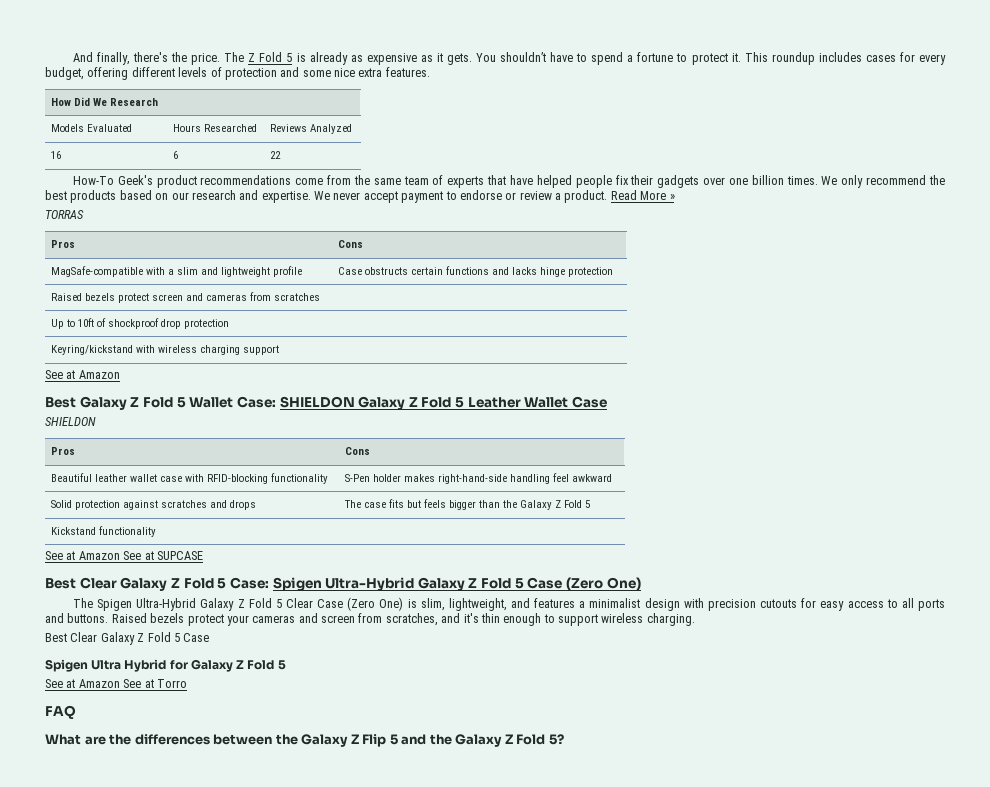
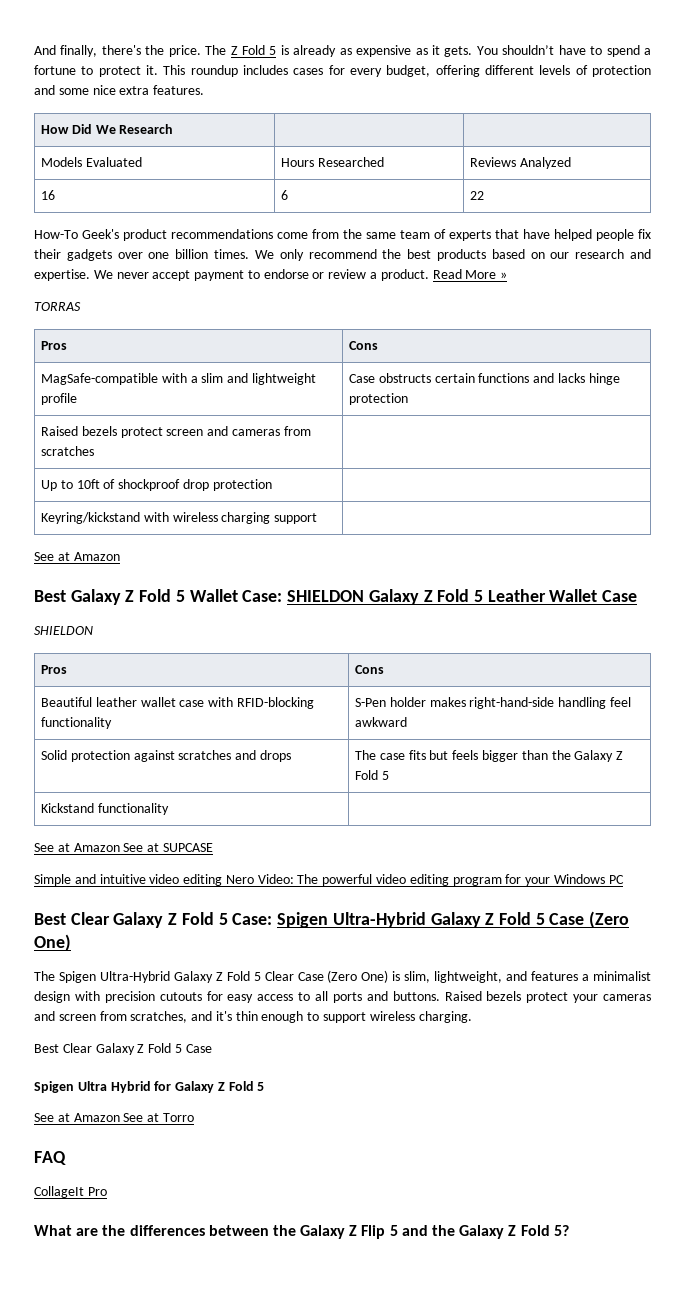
+ Simple and intuitive video editing Nero Video: The powerful video editing program for your Windows PC
+ CollageIt Pro

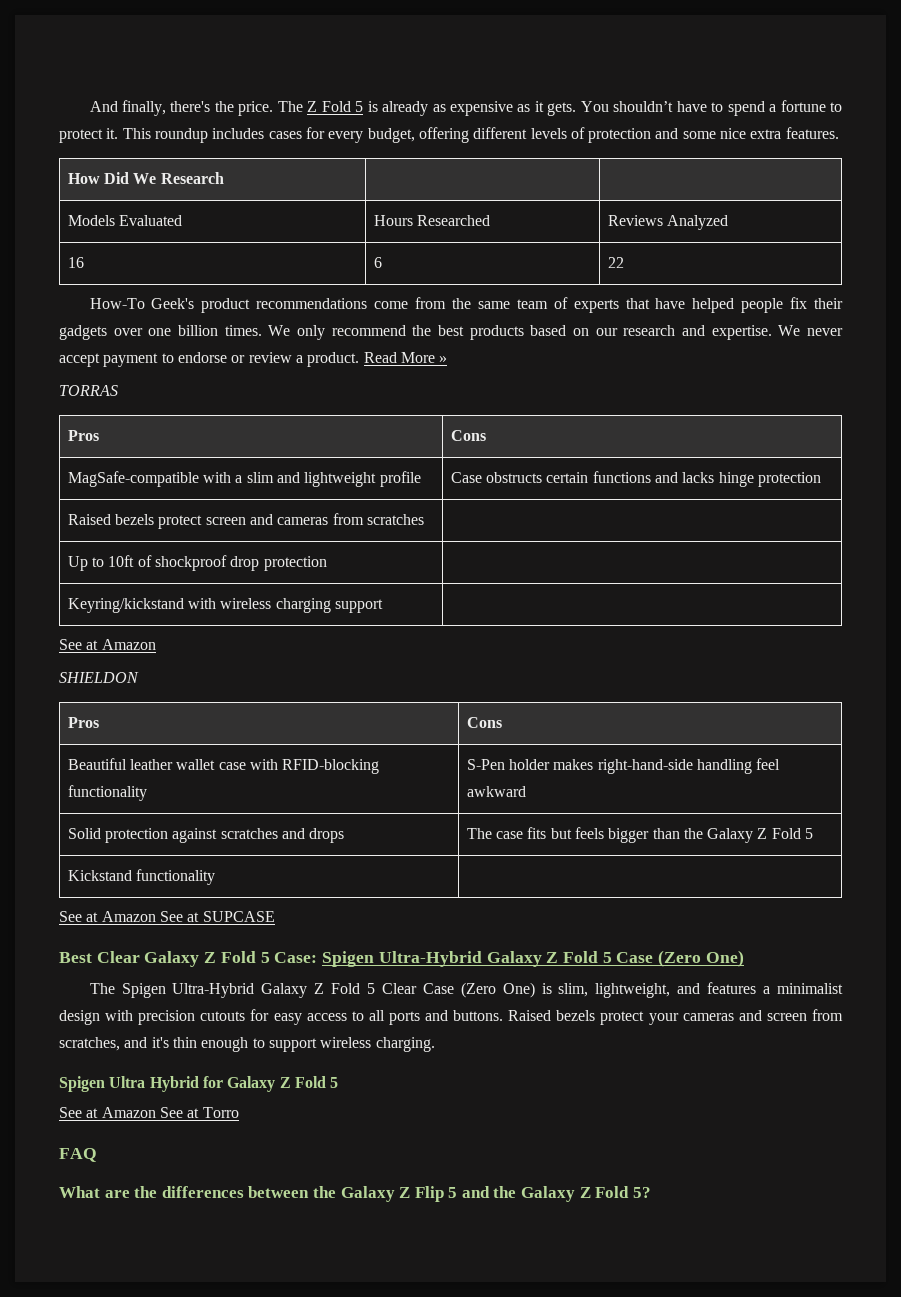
- Best Galaxy Z Fold 5 Wallet Case: SHIELDON Galaxy Z Fold 5 Leather Wallet Case
- Simple and intuitive video editing Nero Video: The powerful video editing program for your Windows PC
- Best Clear Galaxy Z Fold 5 Case
- CollageIt Pro

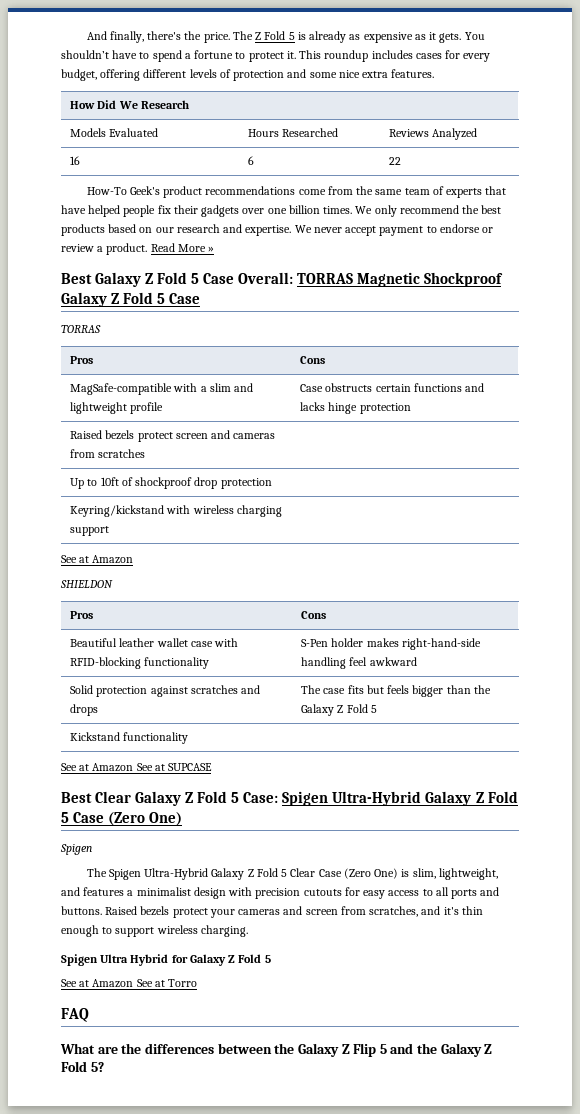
+ Best Galaxy Z Fold 5 Case Overall: TORRAS Magnetic Shockproof Galaxy Z Fold 5 Case
  Best Clear Galaxy Z Fold 5 Case: Spigen Ultra-Hybrid Galaxy Z Fold 5 Case (Zero One)
+ Spigen

